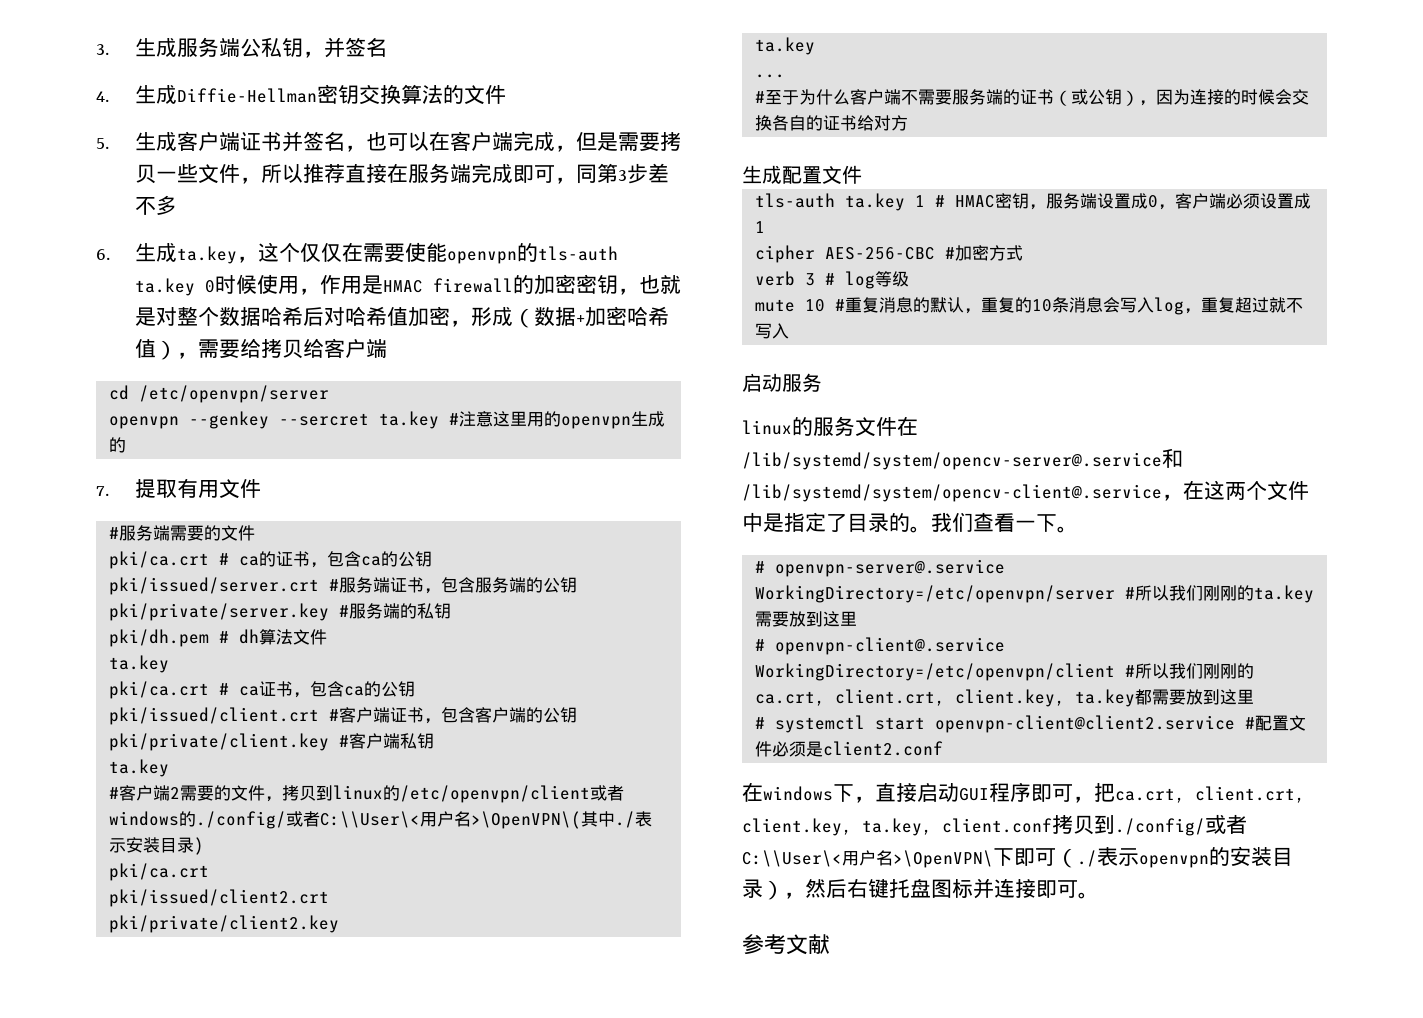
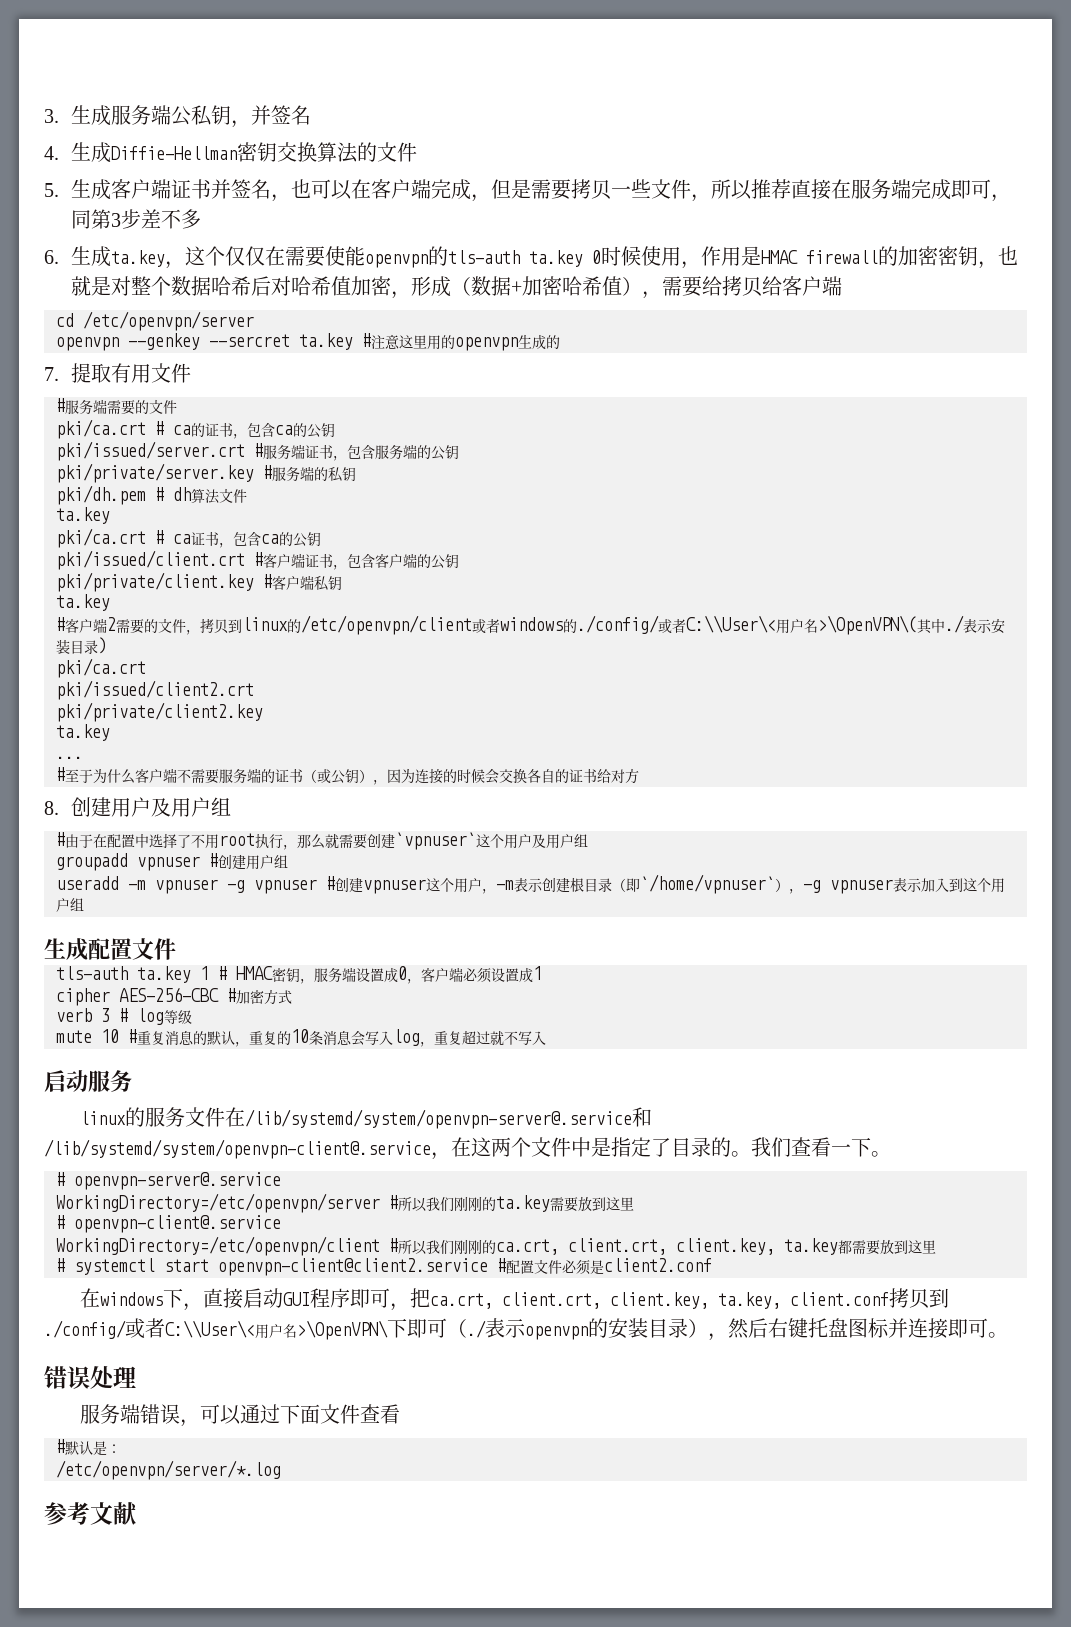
+ 8.创建用户及用户组
+ #由于在配置中选择了不用root执行，那么就需要创建`vpnuser`这个用户及用户组
+ groupadd vpnuser #创建用户组
+ useradd -m vpnuser -g vpnuser #创建vpnuser这个用户，-m表示创建根目录（即`/home/vpnuser`），-g vpnuser表示加入到这个用户组
- linux的服务文件在/lib/systemd/system/opencv-server@.service和/lib/systemd/system/opencv-client@.service，在这两个文件中是指定了目录的。
+ linux的服务文件在/lib/systemd/system/openvpn-server@.service和/lib/systemd/system/openvpn-client@.service，在这两个文件中是指定了目录的。
+ 错误处理
+ 服务端错误，可以通过下面文件查看
+ #默认是：
+ /etc/openvpn/server/*.log

